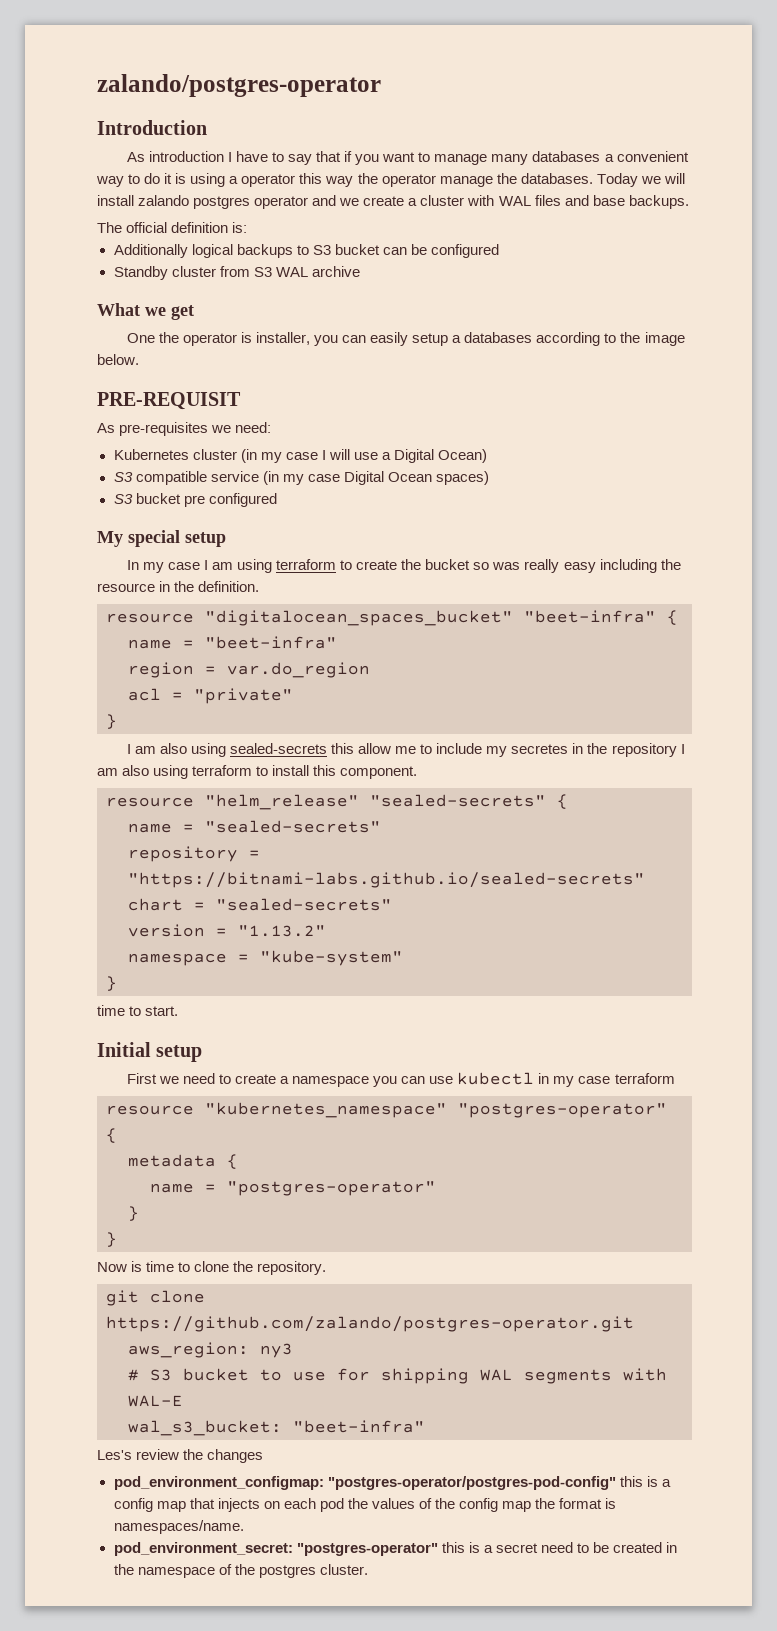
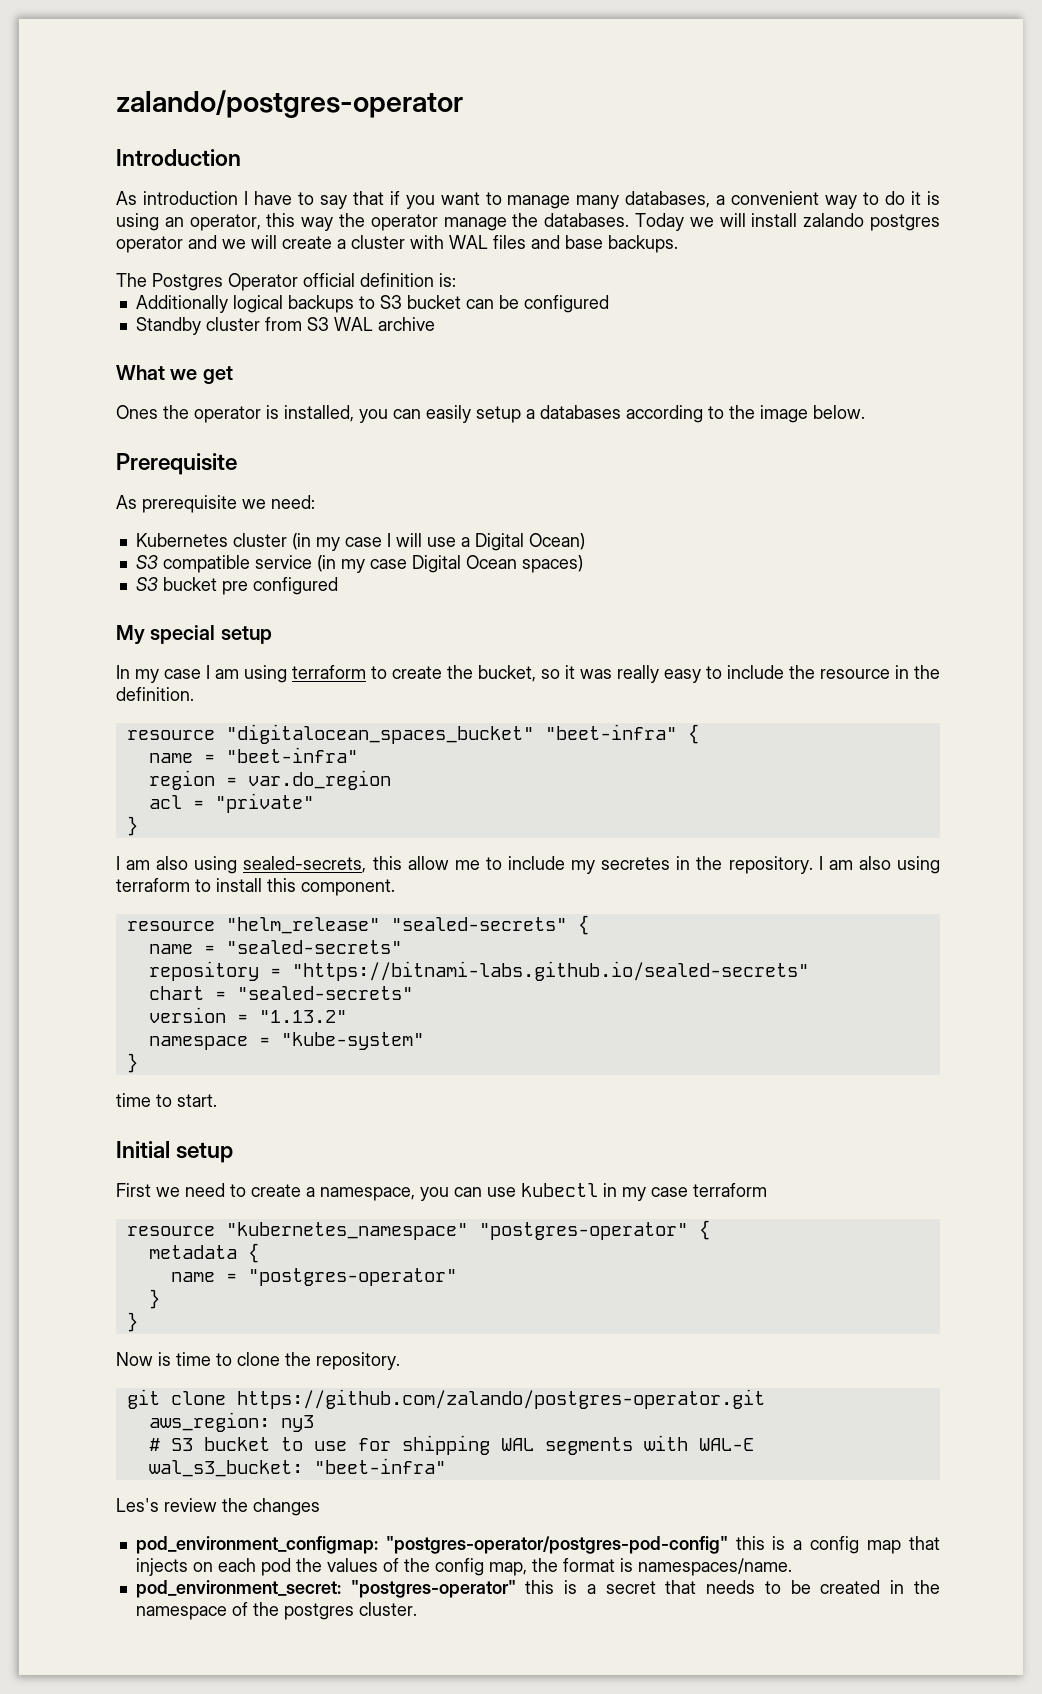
- As introduction I have to say that if you want to manage many databases a convenient way to do it is using a operator this way the operator manage the databases.
+ As introduction I have to say that if you want to manage many databases, a convenient way to do it is using an operator, this way the operator manage the databases.
- Today we will install zalando postgres operator and we create a cluster with WAL files and base backups.
+ Today we will install zalando postgres operator and we will create a cluster with WAL files and base backups.
- The official definition is:
+ The Postgres Operator official definition is:
- One the operator is installer, you can easily setup a databases according to the image below.
+ Ones the operator is installed, you can easily setup a databases according to the image below.
- PRE-REQUISIT
- As pre-requisites we need:
+ Prerequisite
+ As prerequisite we need:
- In my case I am using terraform to create the bucket so was really easy including the resource in the definition.
+ In my case I am using terraform to create the bucket, so it was really easy to include the resource in the definition.
- I am also using sealed-secrets this allow me to include my secretes in the repository I am also using terraform to install this component.
+ I am also using sealed-secrets, this allow me to include my secretes in the repository. I am also using terraform to install this component.
- First we need to create a namespace you can use kubectl in my case terraform
+ First we need to create a namespace, you can use kubectl in my case terraform
- pod_environment_configmap: "postgres-operator/postgres-pod-config" this is a config map that injects on each pod the values of the config map the format is namespaces/name.
+ pod_environment_configmap: "postgres-operator/postgres-pod-config" this is a config map that injects on each pod the values of the config map, the format is namespaces/name.
- pod_environment_secret: "postgres-operator" this is a secret need to be created in the namespace of the postgres cluster.
+ pod_environment_secret: "postgres-operator" this is a secret that needs to be created in the namespace of the postgres cluster.

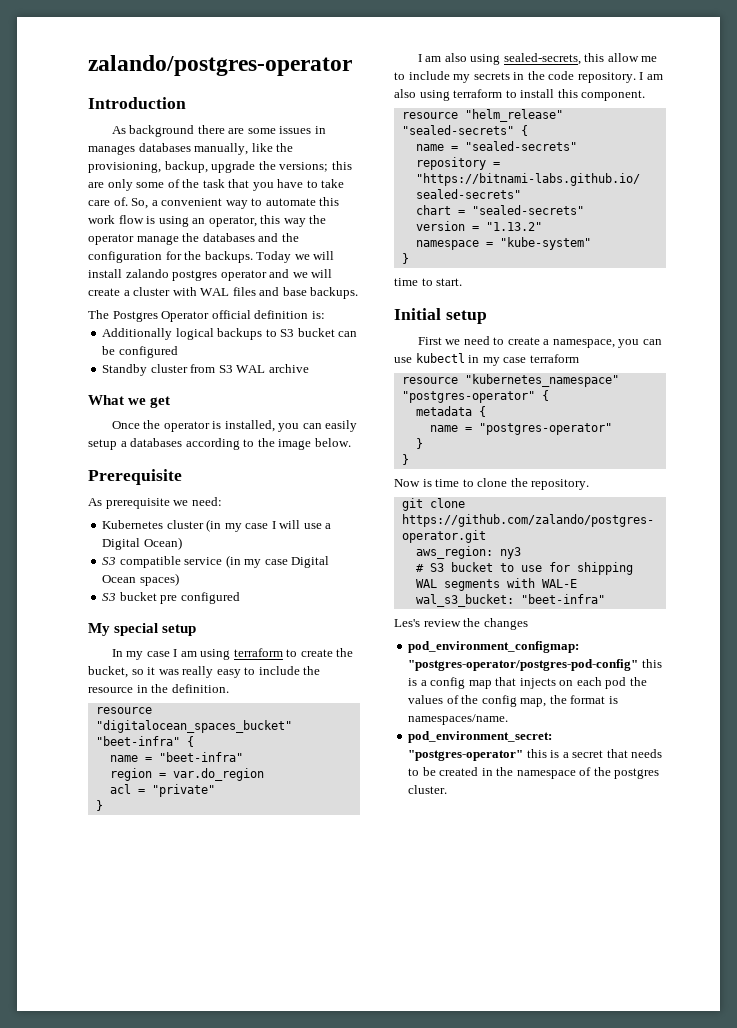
- As introduction I have to say that if you want to manage many databases, a convenient way to do it is using an operator, this way the operator manage the databases.
+ As background there are some issues in manages databases manually, like the provisioning, backup, upgrade the versions; this are only some of the task that you have to take care of. So, a convenient way to automate this work flow is using an operator, this way the operator manage the databases and the configuration for the backups.
- Ones the operator is installed, you can easily setup a databases according to the image below.
+ Once the operator is installed, you can easily setup a databases according to the image below.
- I am also using sealed-secrets, this allow me to include my secretes in the repository.
+ I am also using sealed-secrets, this allow me to include my secrets in the code repository.

